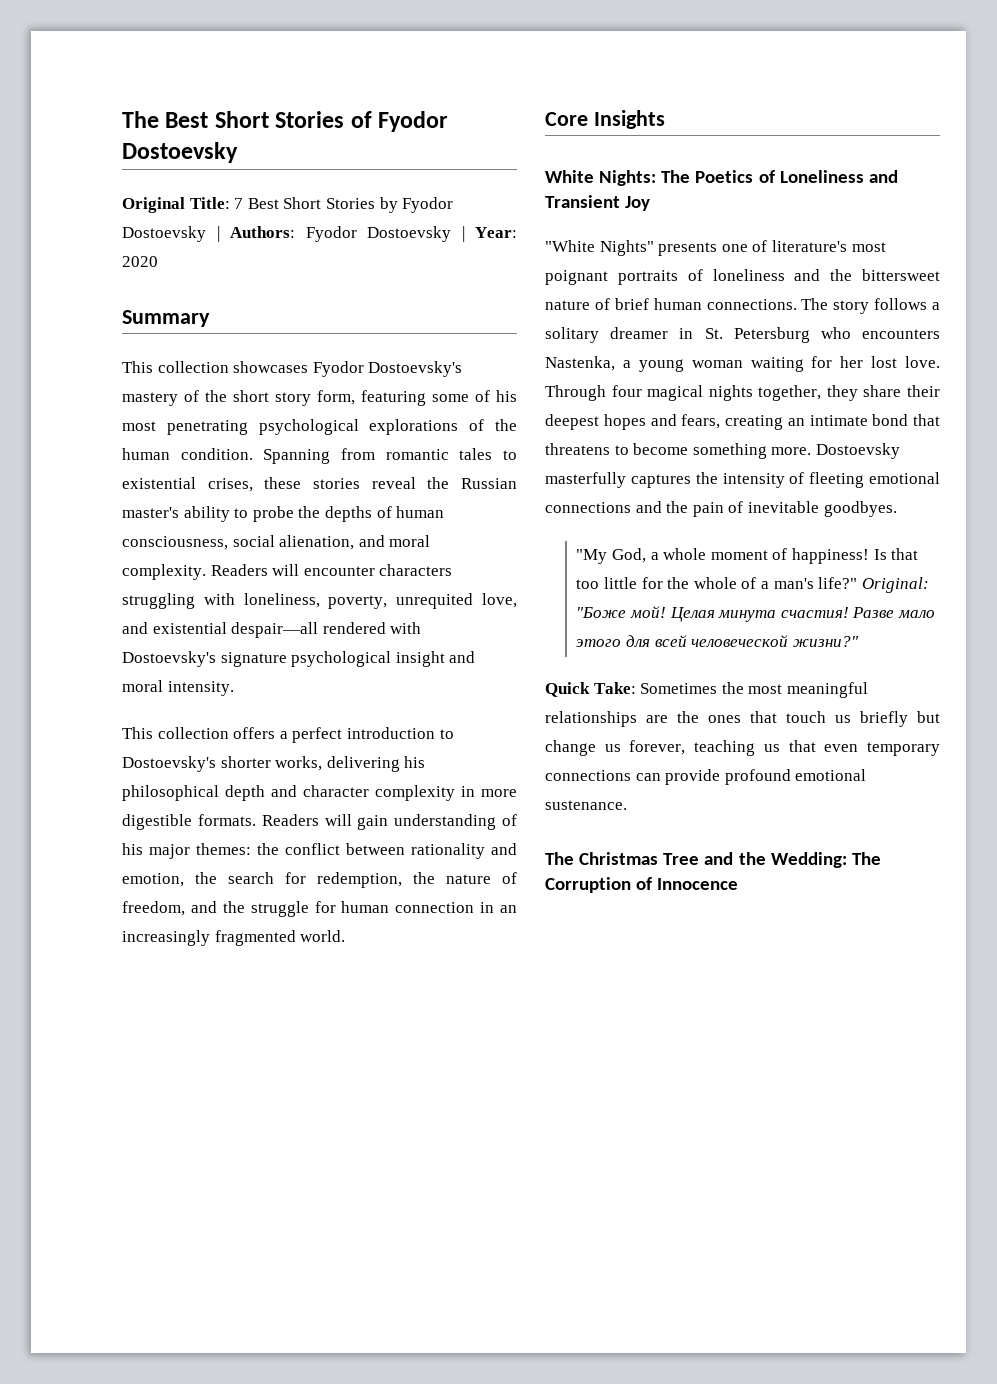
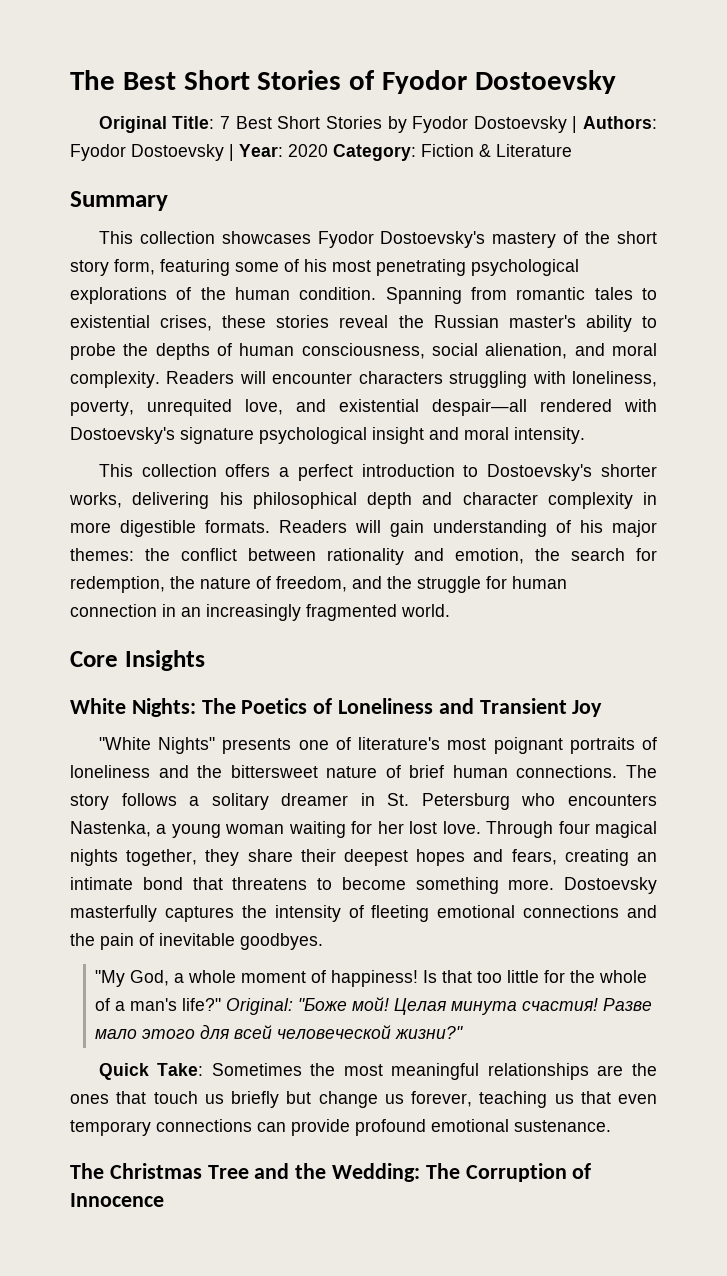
- Original Title: 7 Best Short Stories by Fyodor Dostoevsky | Authors: Fyodor Dostoevsky | Year: 2020
+ Original Title: 7 Best Short Stories by Fyodor Dostoevsky | Authors: Fyodor Dostoevsky | Year: 2020 Category: Fiction & Literature

